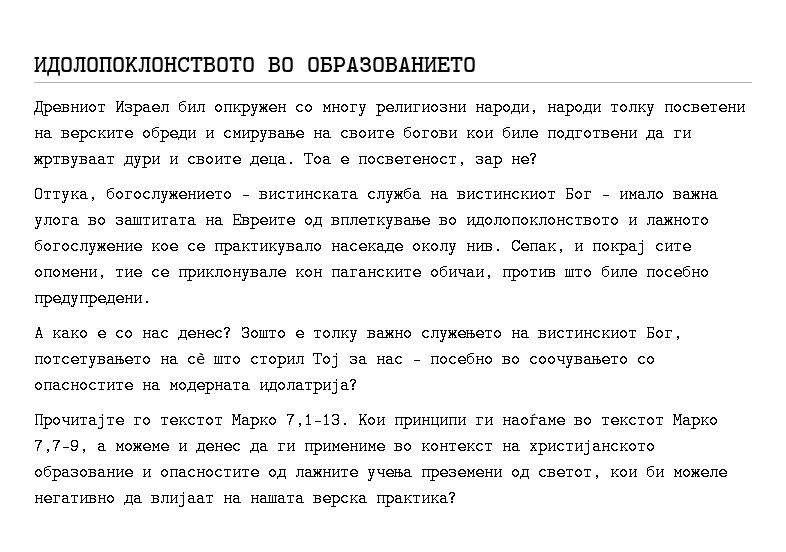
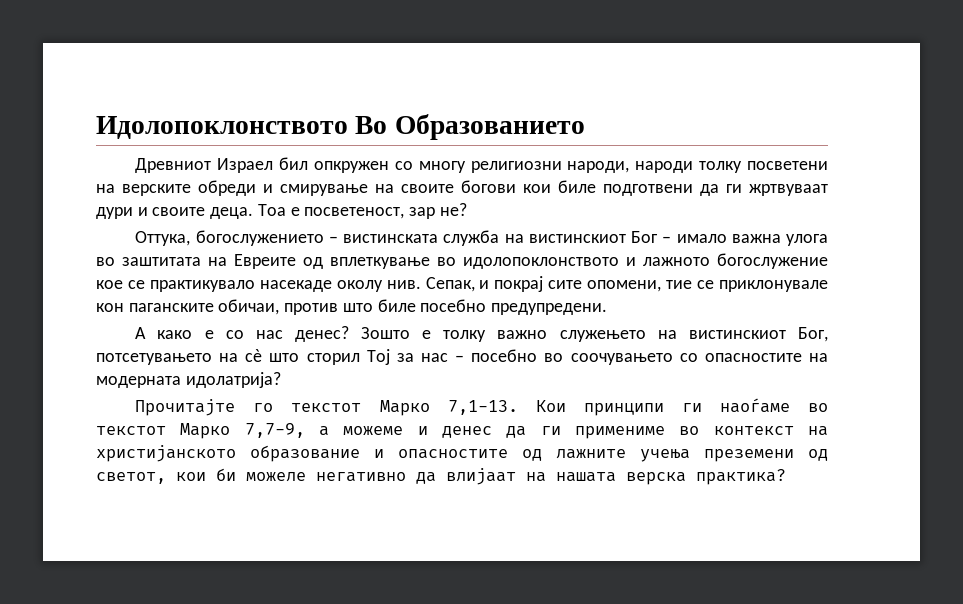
- ИДОЛОПОКЛОНСТВОТО ВО ОБРАЗОВАНИЕТО
+ Идолопоклонството Во Образованието

